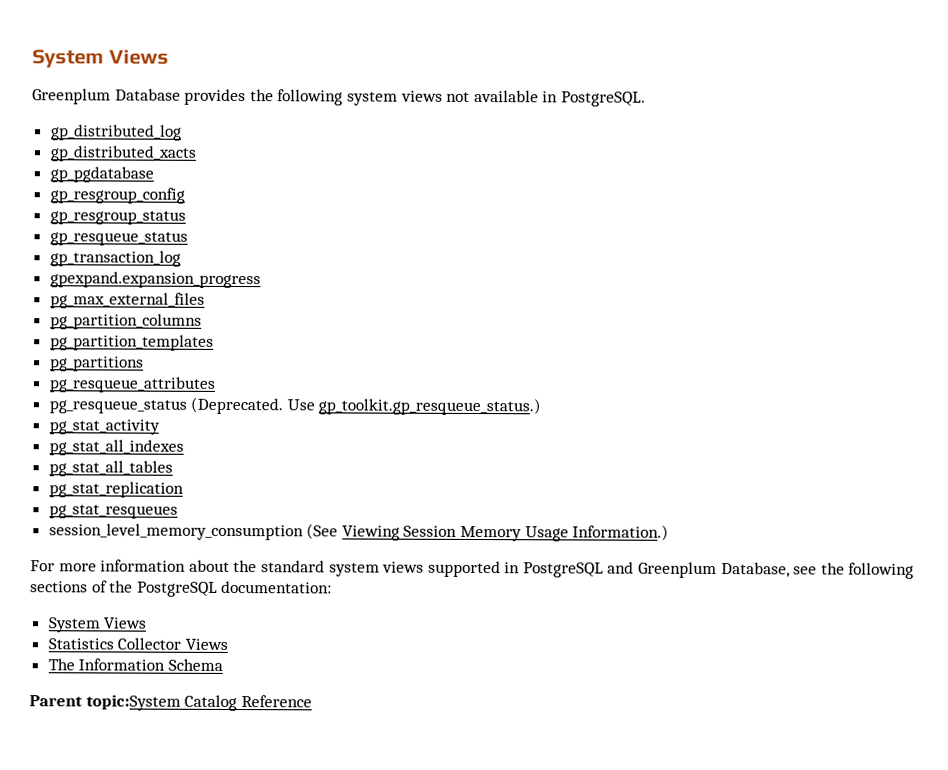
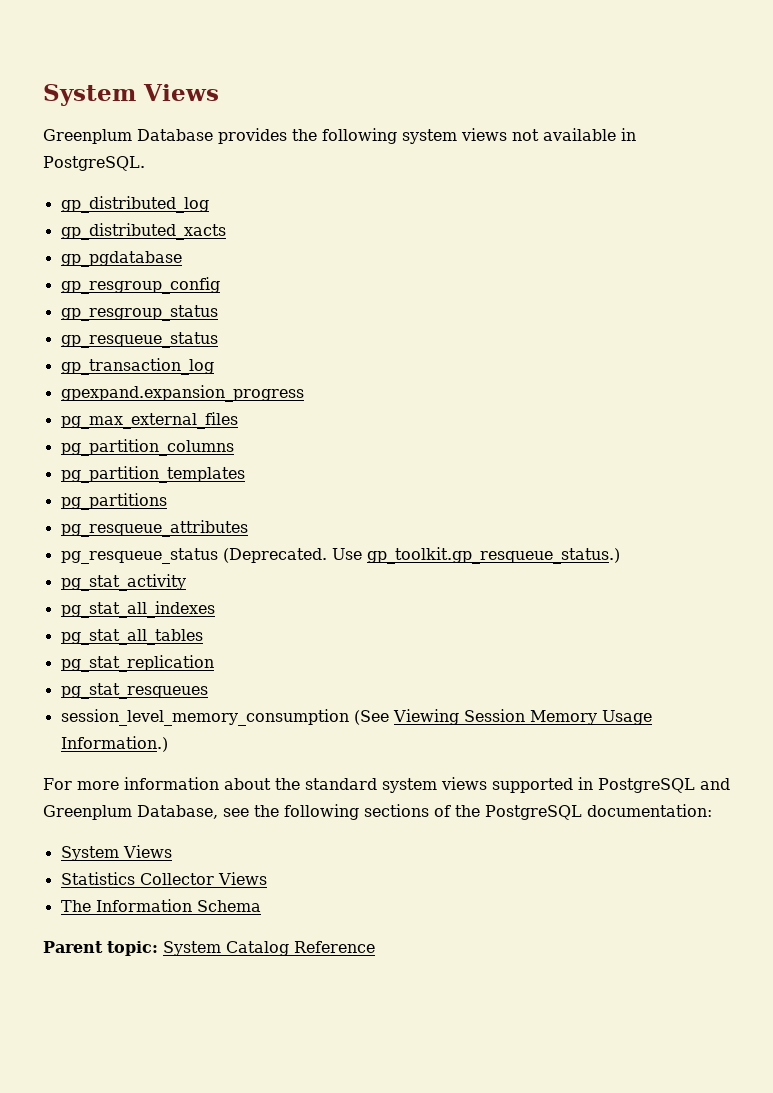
- Parent topic:System Catalog Reference
+ Parent topic: System Catalog Reference

